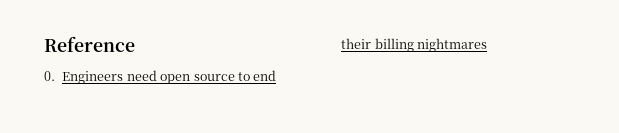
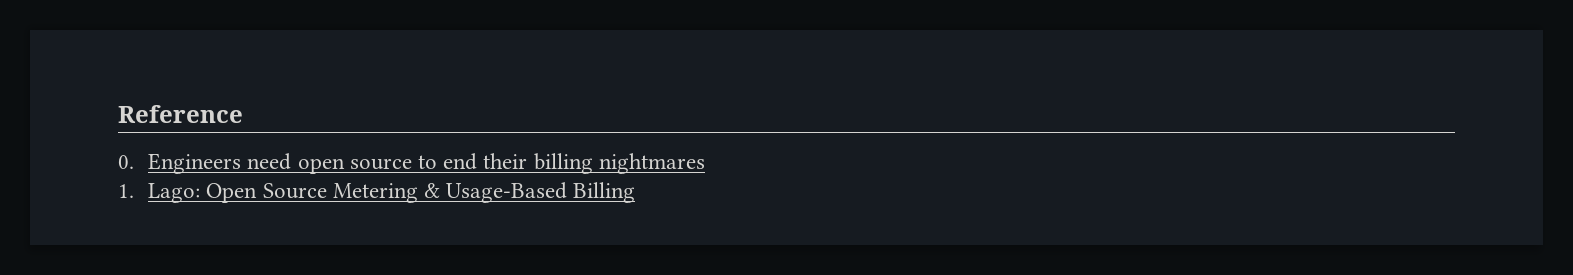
+ 1. Lago: Open Source Metering & Usage-Based Billing

